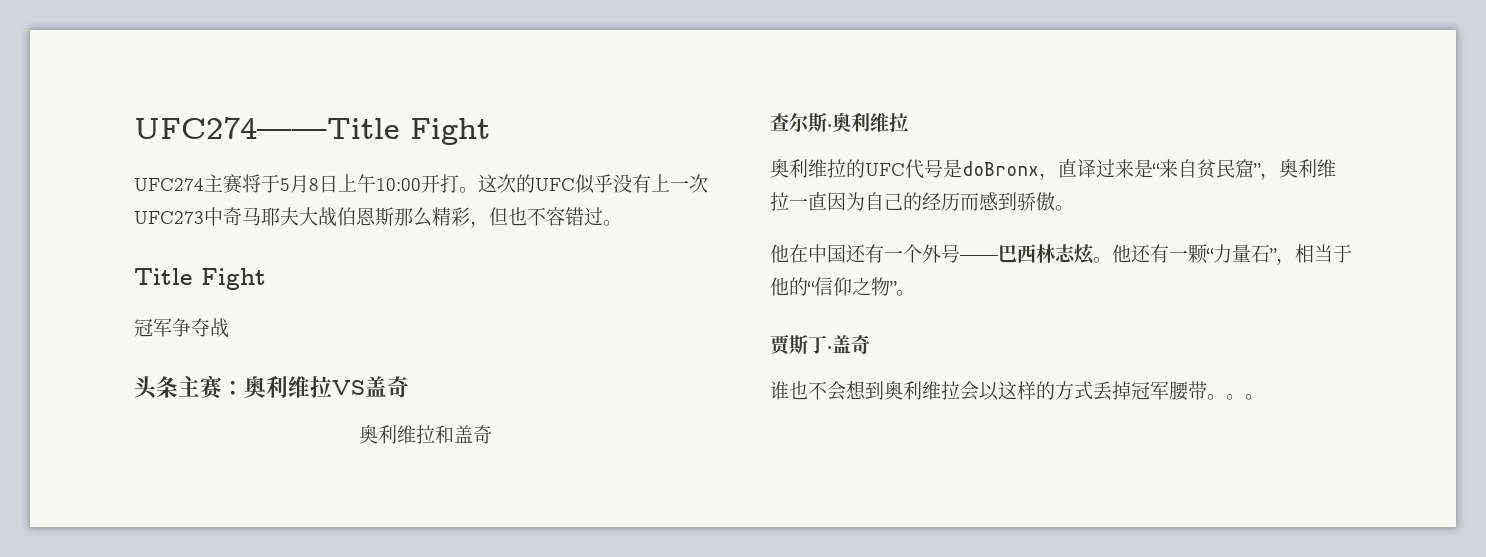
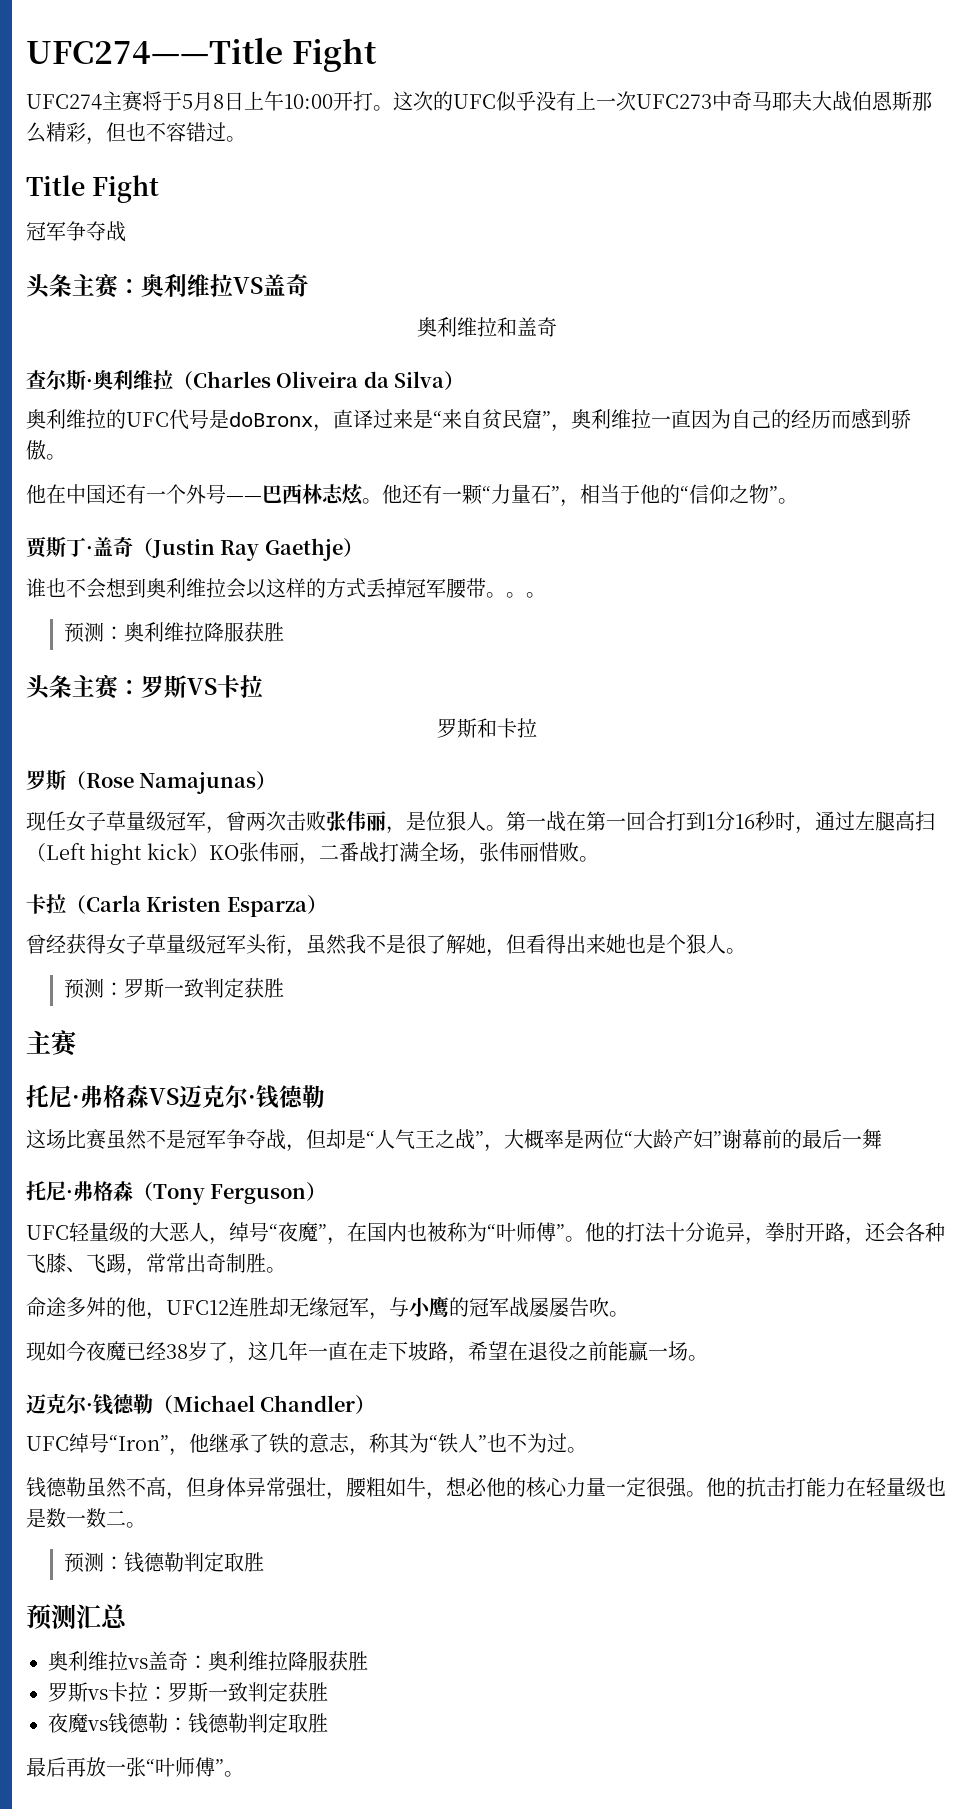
- 查尔斯·奥利维拉
+ 查尔斯·奥利维拉（Charles Oliveira da Silva）
- 贾斯丁·盖奇
+ 贾斯丁·盖奇（Justin Ray Gaethje）
+ 预测：奥利维拉降服获胜
+ 头条主赛：罗斯VS卡拉
+ 罗斯和卡拉
+ 罗斯（Rose Namajunas）
+ 现任女子草量级冠军，曾两次击败张伟丽，是位狠人。第一战在第一回合打到1分16秒时，通过左腿高扫（Left hight kick）KO张伟丽，二番战打满全场，张伟丽惜败。
+ 卡拉（Carla Kristen Esparza）
+ 曾经获得女子草量级冠军头衔，虽然我不是很了解她，但看得出来她也是个狠人。
+ 预测：罗斯一致判定获胜
+ 主赛
+ 托尼·弗格森VS迈克尔·钱德勒
+ 这场比赛虽然不是冠军争夺战，但却是“人气王之战”，大概率是两位“大龄产妇”谢幕前的最后一舞
+ 托尼·弗格森（Tony Ferguson）
+ UFC轻量级的大恶人，绰号“夜魔”，在国内也被称为“叶师傅”。他的打法十分诡异，拳肘开路，还会各种飞膝、飞踢，常常出奇制胜。
+ 命途多舛的他，UFC12连胜却无缘冠军，与小鹰的冠军战屡屡告吹。
+ 现如今夜魔已经38岁了，这几年一直在走下坡路，希望在退役之前能赢一场。
+ 迈克尔·钱德勒（Michael Chandler）
+ UFC绰号“Iron”，他继承了铁的意志，称其为“铁人”也不为过。
+ 钱德勒虽然不高，但身体异常强壮，腰粗如牛，想必他的核心力量一定很强。他的抗击打能力在轻量级也是数一数二。
+ 预测：钱德勒判定取胜
+ 预测汇总
+ 奥利维拉vs盖奇：奥利维拉降服获胜
+ 罗斯vs卡拉：罗斯一致判定获胜
+ 夜魔vs钱德勒：钱德勒判定取胜
+ 最后再放一张“叶师傅”。

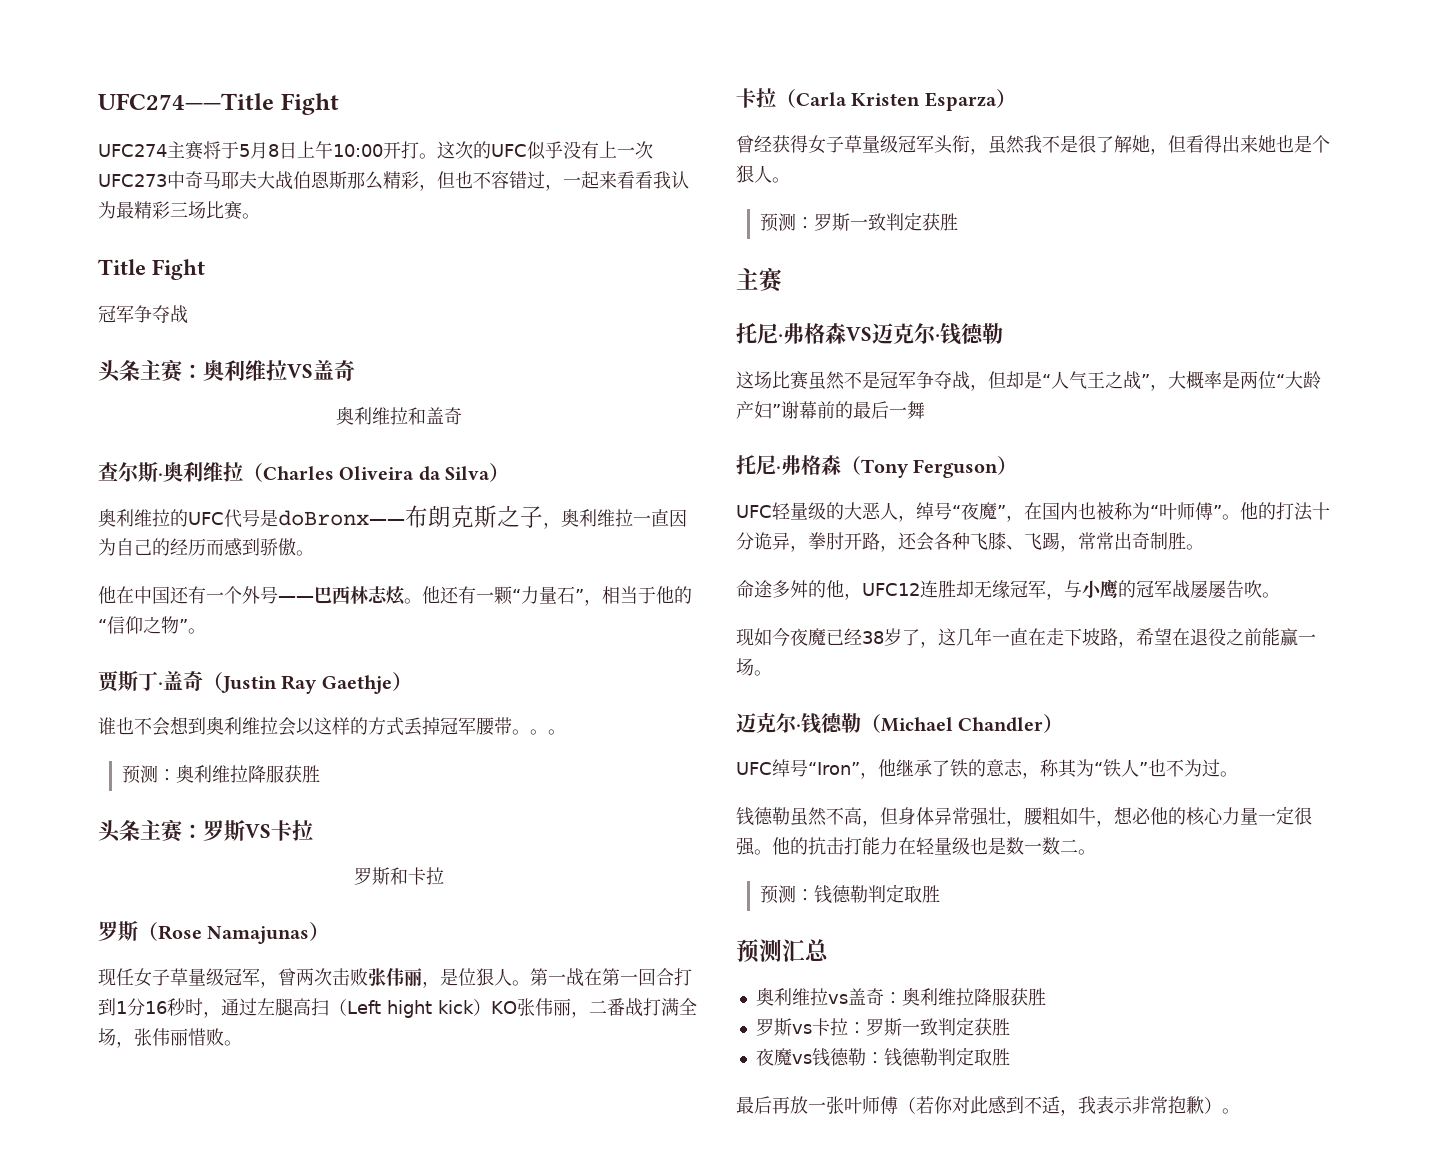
- 这次的UFC似乎没有上一次UFC273中奇马耶夫大战伯恩斯那么精彩，但也不容错过。
+ 这次的UFC似乎没有上一次UFC273中奇马耶夫大战伯恩斯那么精彩，但也不容错过，一起来看看我认为最精彩三场比赛。
- 奥利维拉的UFC代号是doBronx，直译过来是“来自贫民窟”，奥利维拉一直因为自己的经历而感到骄傲。
+ 奥利维拉的UFC代号是doBronx——布朗克斯之子，奥利维拉一直因为自己的经历而感到骄傲。
- 最后再放一张“叶师傅”。
+ 最后再放一张叶师傅（若你对此感到不适，我表示非常抱歉）。

